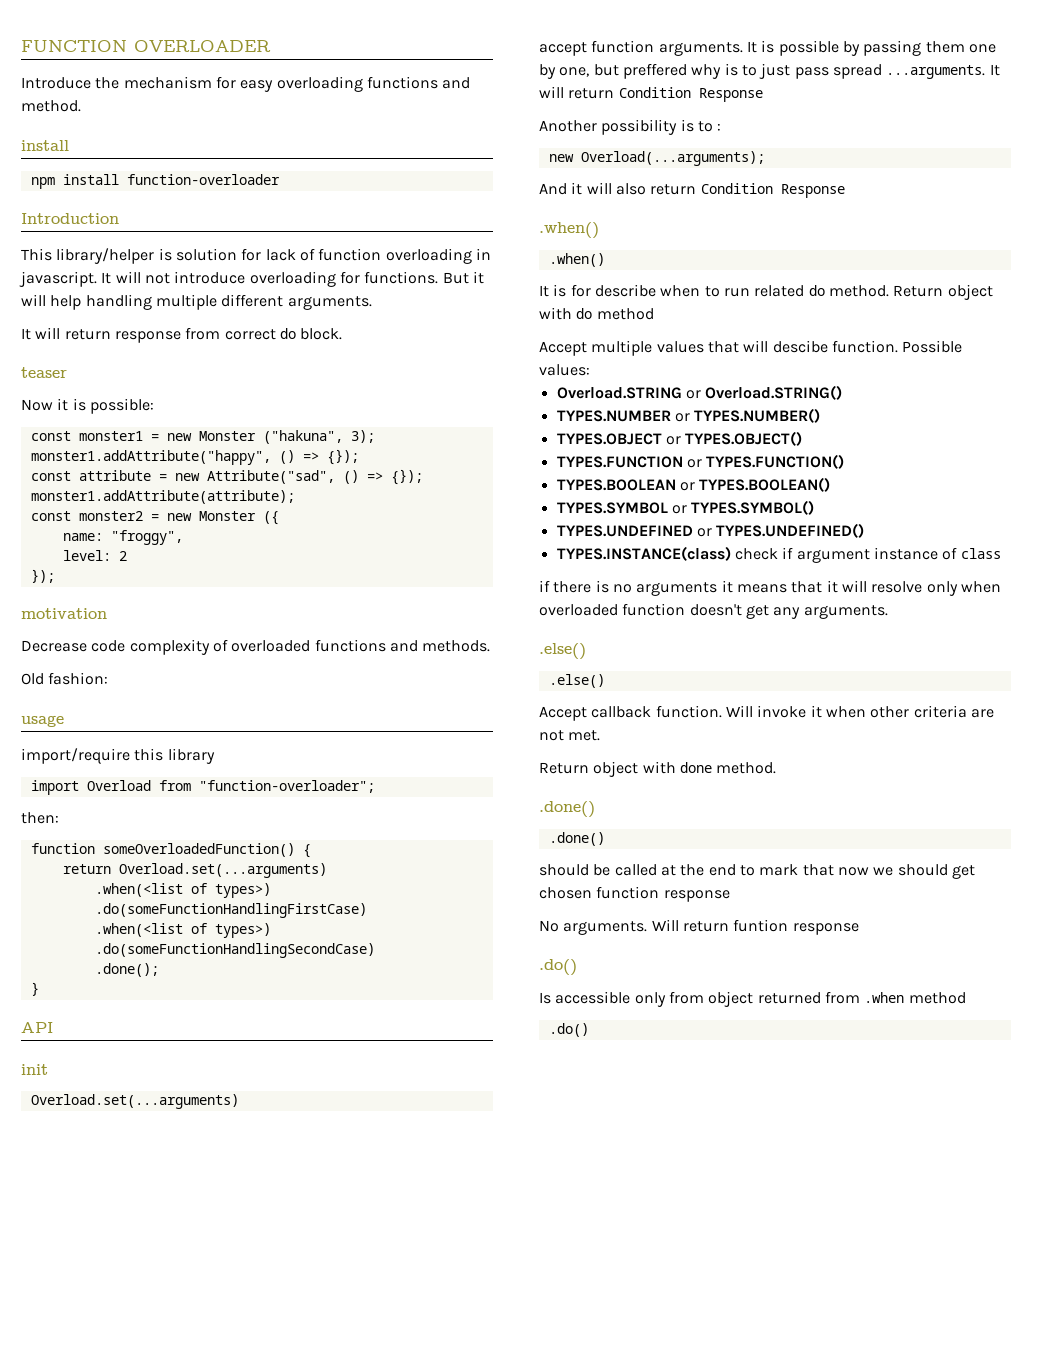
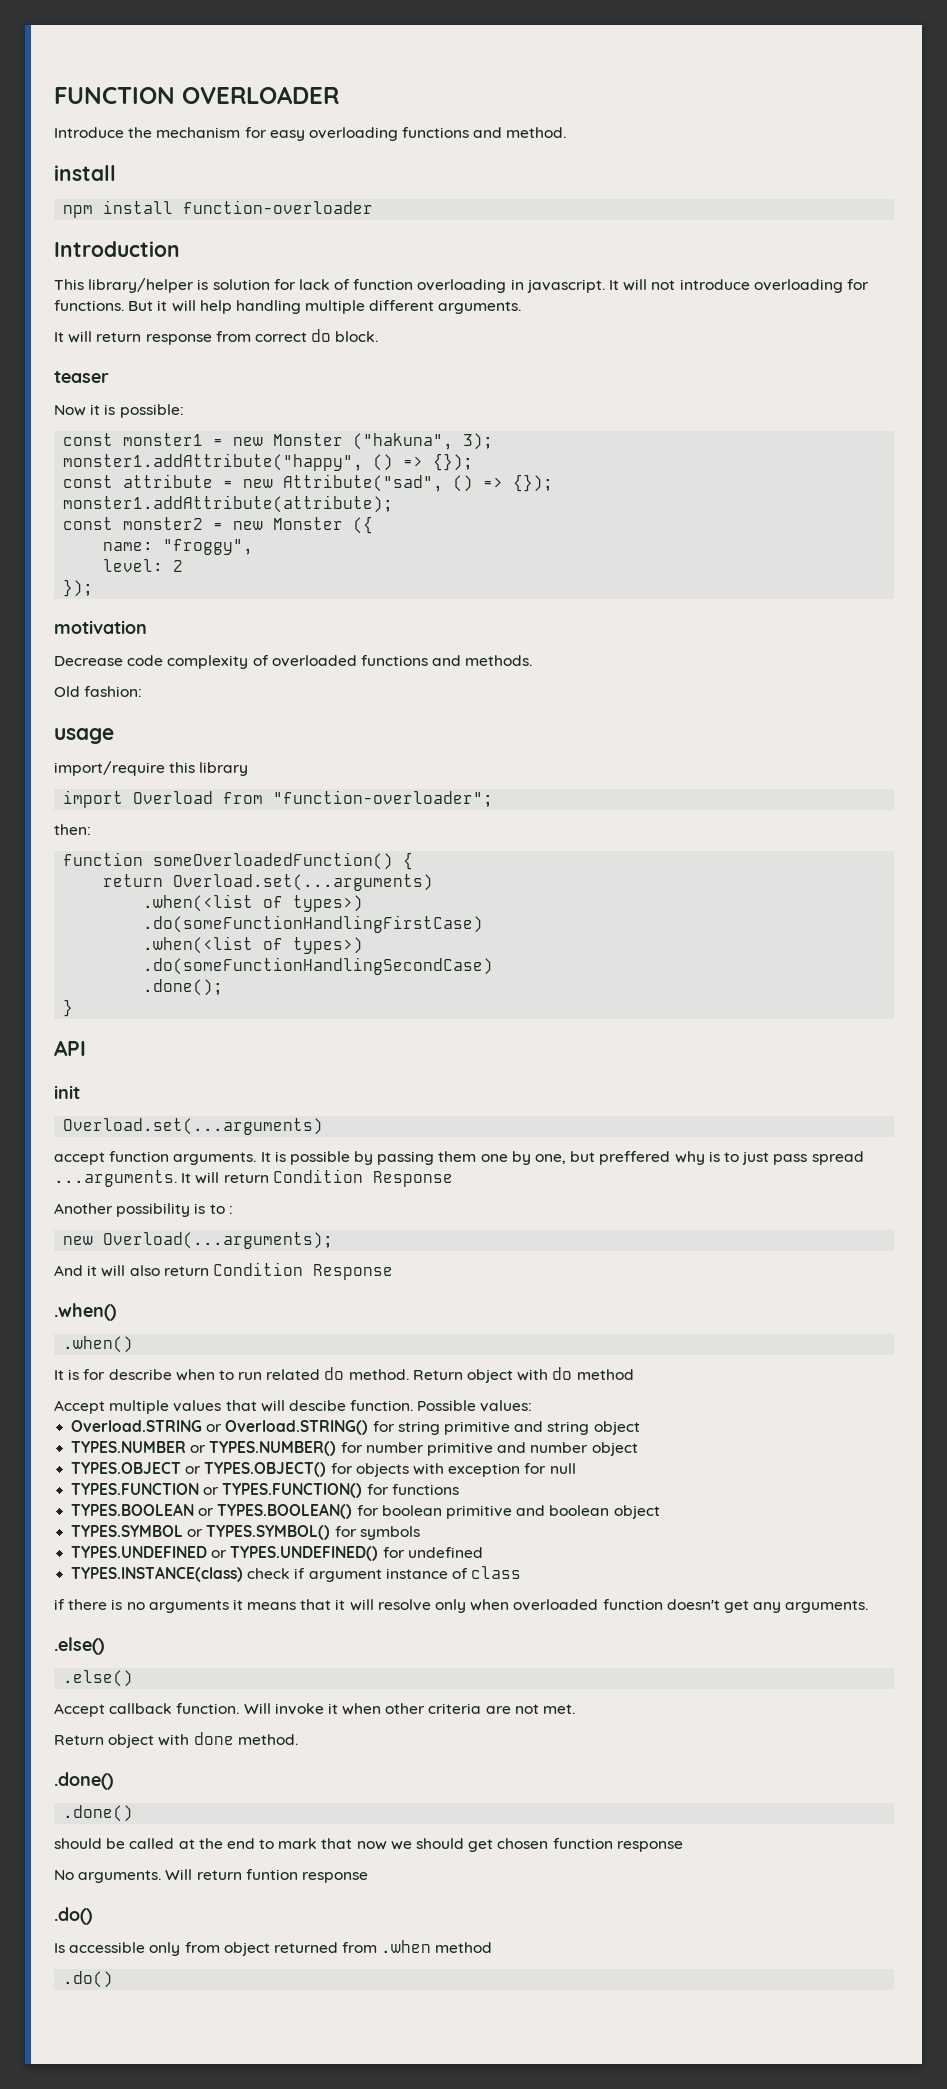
- Overload.STRING or Overload.STRING()
- TYPES.NUMBER or TYPES.NUMBER()
- TYPES.OBJECT or TYPES.OBJECT()
+ Overload.STRING or Overload.STRING() for string primitive and string object
+ TYPES.NUMBER or TYPES.NUMBER() for number primitive and number object
+ TYPES.OBJECT or TYPES.OBJECT() for objects with exception for null
- TYPES.FUNCTION or TYPES.FUNCTION()
+ TYPES.FUNCTION or TYPES.FUNCTION() for functions
- TYPES.BOOLEAN or TYPES.BOOLEAN()
+ TYPES.BOOLEAN or TYPES.BOOLEAN() for boolean primitive and boolean object
- TYPES.SYMBOL or TYPES.SYMBOL()
+ TYPES.SYMBOL or TYPES.SYMBOL() for symbols
- TYPES.UNDEFINED or TYPES.UNDEFINED()
+ TYPES.UNDEFINED or TYPES.UNDEFINED() for undefined

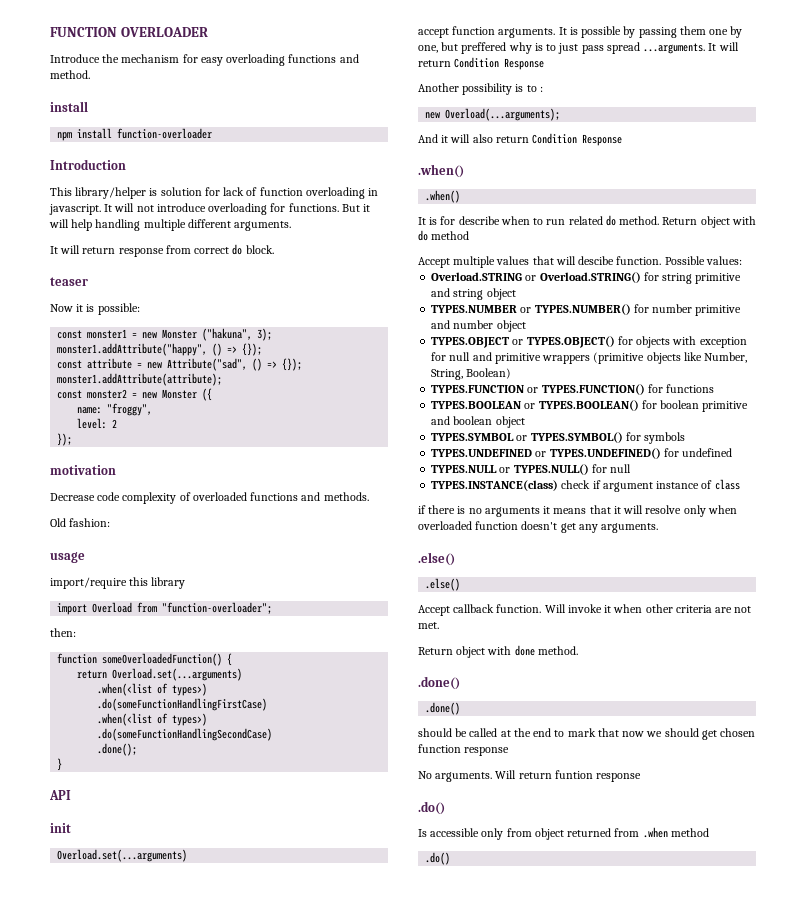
- TYPES.OBJECT or TYPES.OBJECT() for objects with exception for null
+ TYPES.OBJECT or TYPES.OBJECT() for objects with exception for null and primitive wrappers (primitive objects like Number, String, Boolean)
+ TYPES.NULL or TYPES.NULL() for null

